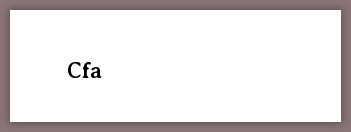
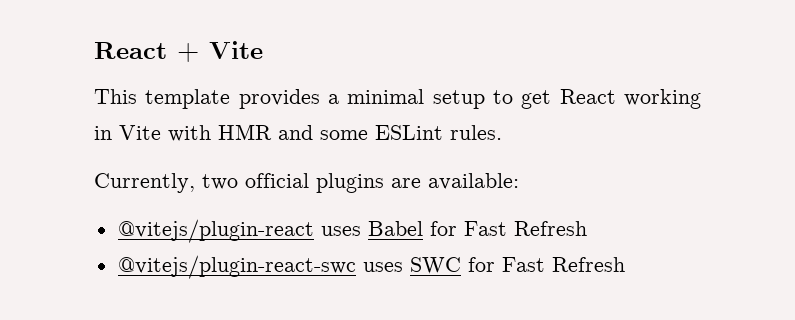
- Cfa
+ React + Vite
+ This template provides a minimal setup to get React working in Vite with HMR and some ESLint rules.
+ Currently, two official plugins are available:
+ @vitejs/plugin-react uses Babel for Fast Refresh
+ @vitejs/plugin-react-swc uses SWC for Fast Refresh

